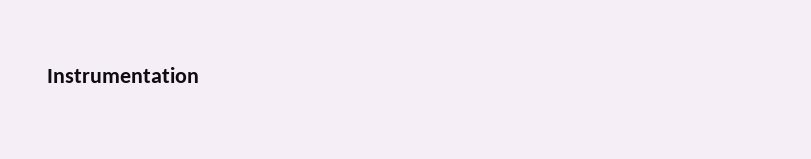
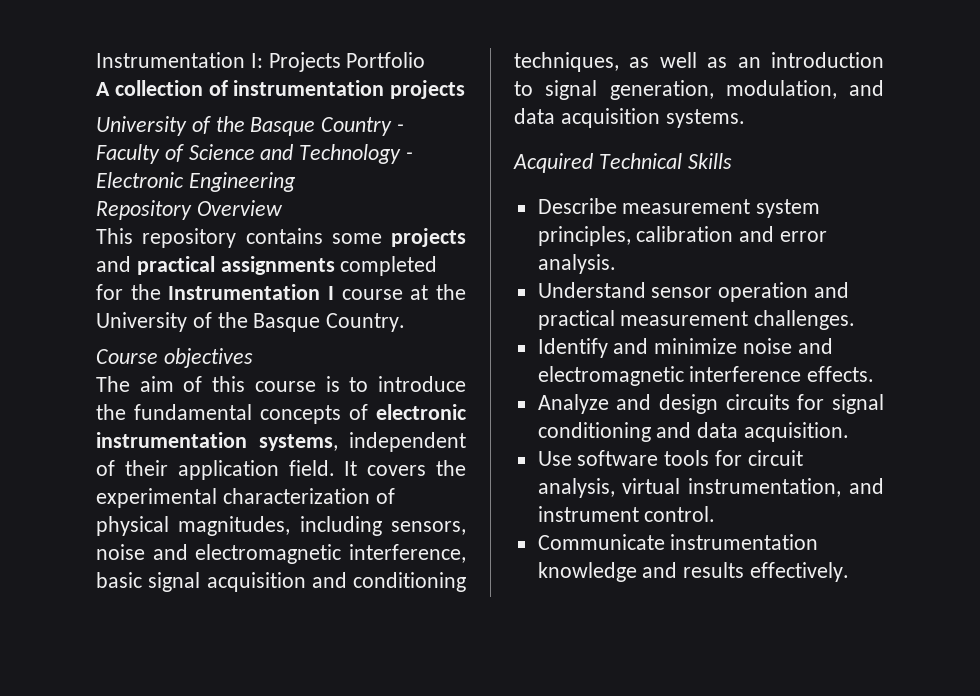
- Instrumentation
+ Instrumentation I: Projects Portfolio
+ A collection of instrumentation projects
+ University of the Basque Country - Faculty of Science and Technology - Electronic Engineering
+ Repository Overview
+ This repository contains some projects and practical assignments completed for the Instrumentation I course at the University of the Basque Country.
+ Course objectives
+ The aim of this course is to introduce the fundamental concepts of electronic instrumentation systems, independent of their application field. It covers the experimental characterization of physical magnitudes, including sensors, noise and electromagnetic interference, basic signal acquisition and conditioning techniques, as well as an introduction to signal generation, modulation, and data acquisition systems.
+ Acquired Technical Skills
+ Describe measurement system principles, calibration and error analysis.
+ Understand sensor operation and practical measurement challenges.
+ Identify and minimize noise and electromagnetic interference effects.
+ Analyze and design circuits for signal conditioning and data acquisition.
+ Use software tools for circuit analysis, virtual instrumentation, and instrument control.
+ Communicate instrumentation knowledge and results effectively.

